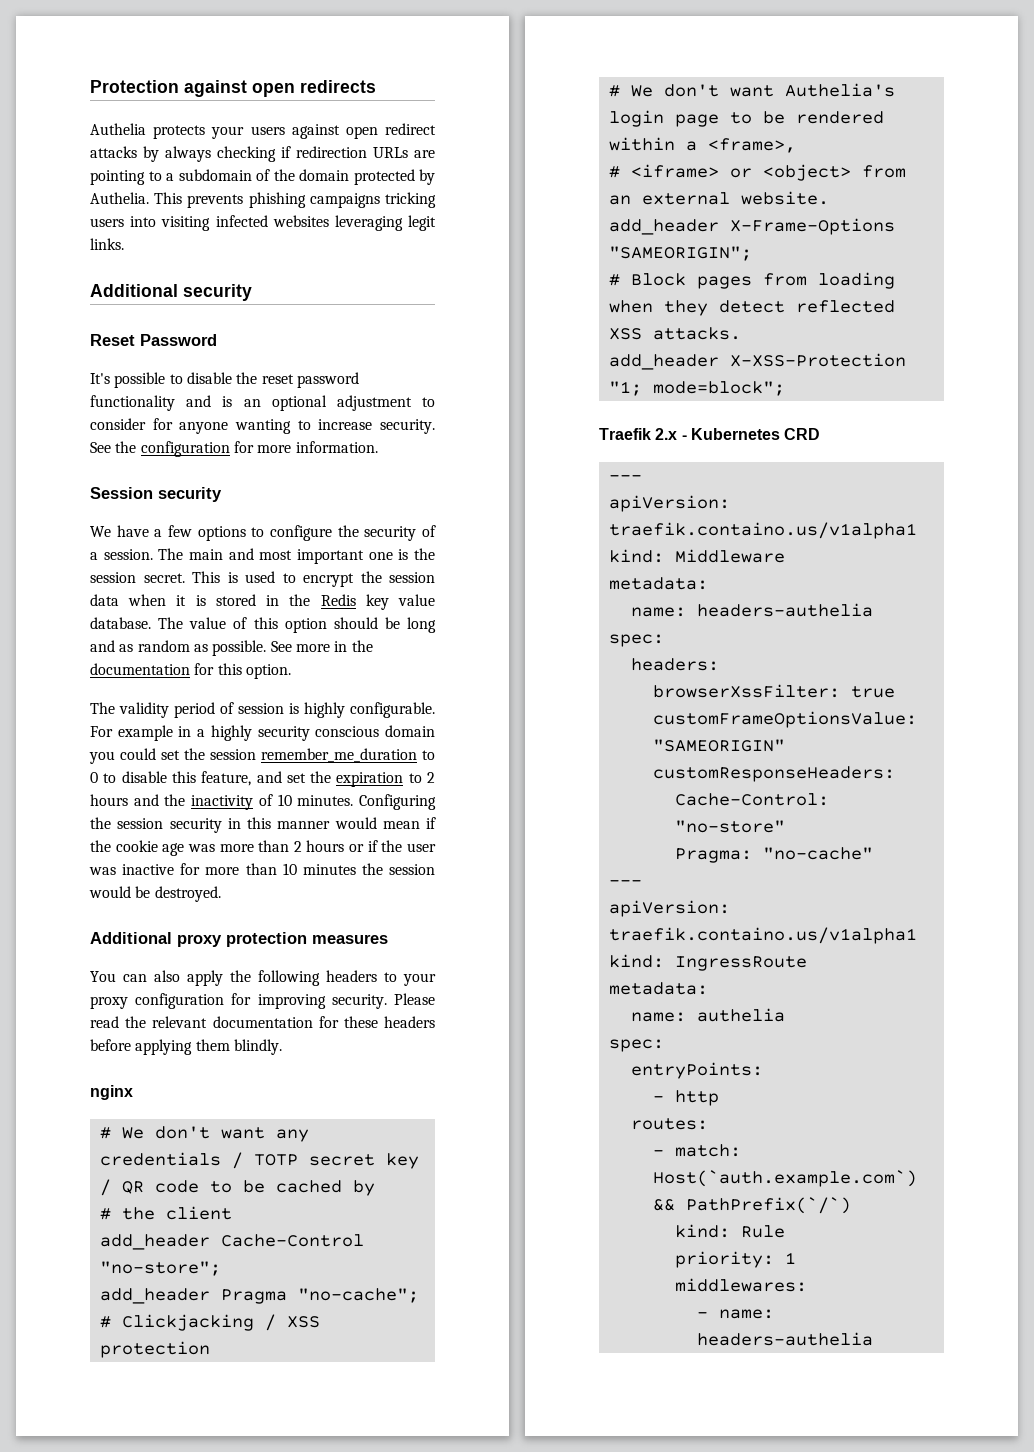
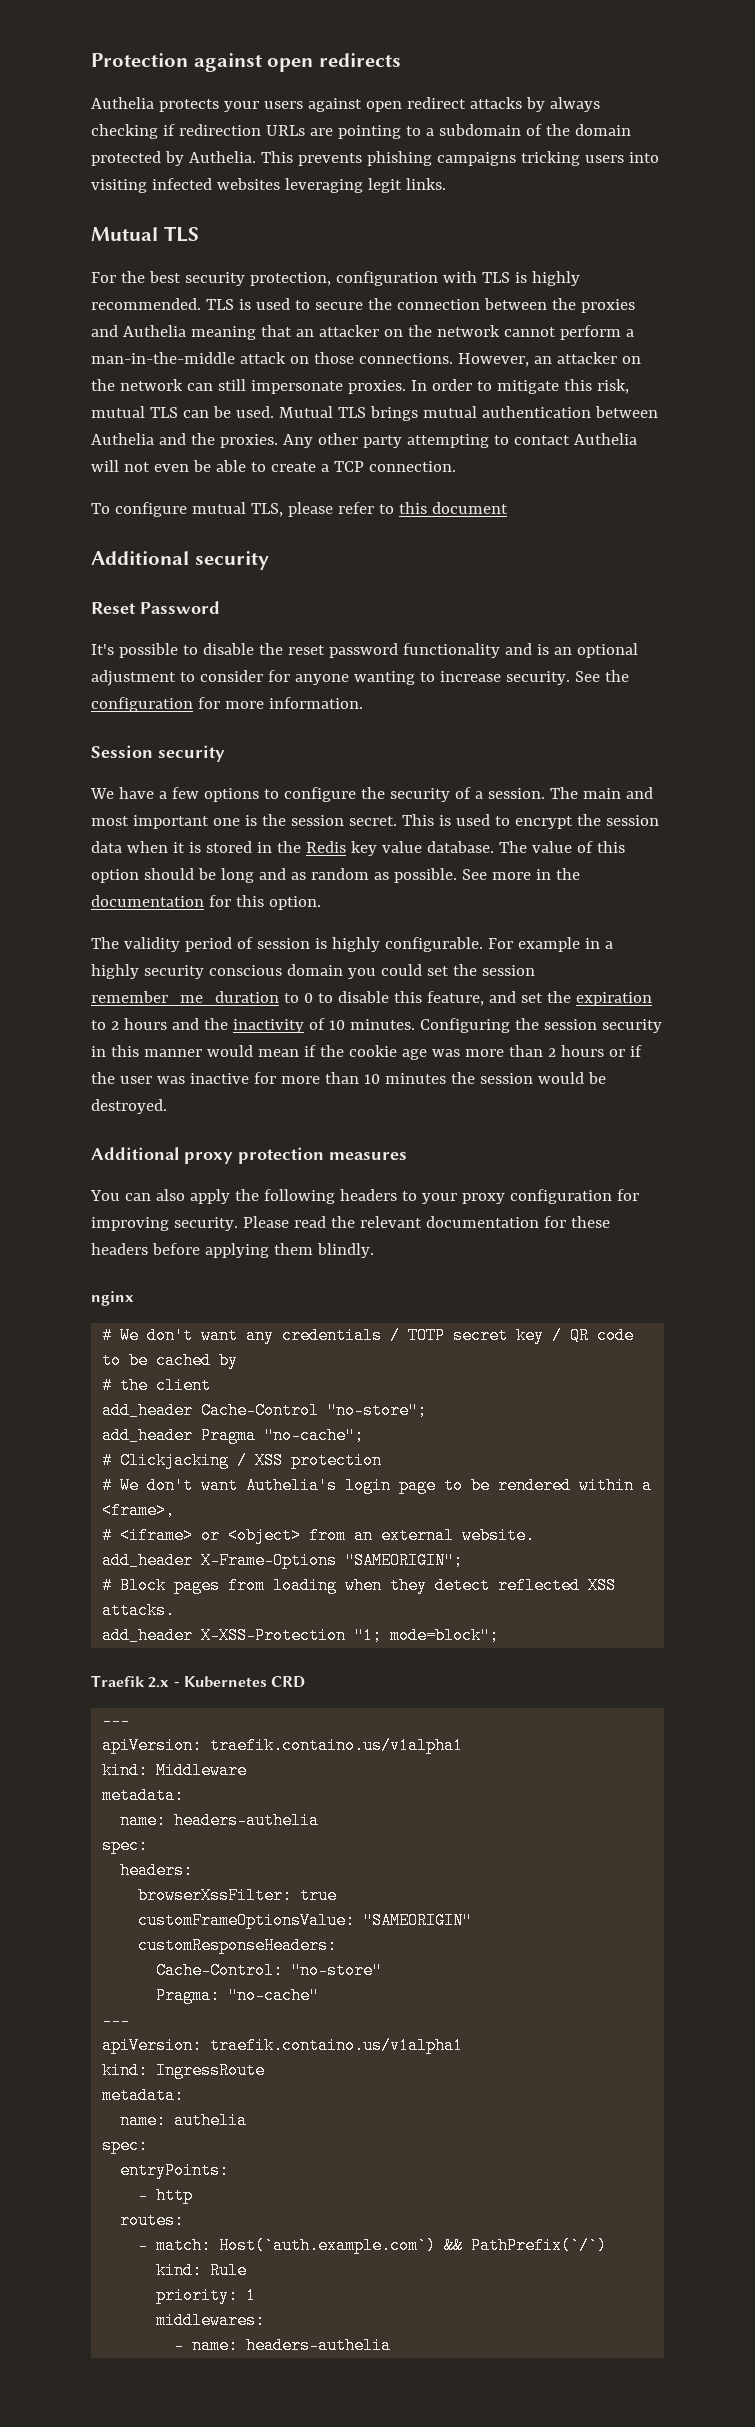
  This prevents phishing campaigns tricking users into visiting infected websites leveraging legit links.
+ Mutual TLS
+ For the best security protection, configuration with TLS is highly recommended. TLS is used to secure the connection between the proxies and Authelia meaning that an attacker on the network cannot perform a man-in-the-middle attack on those connections. However, an attacker on the network can still impersonate proxies. In order to mitigate this risk, mutual TLS can be used. Mutual TLS brings mutual authentication between Authelia and the proxies. Any other party attempting to contact Authelia will not even be able to create a TCP connection.
+ To configure mutual TLS, please refer to this document

